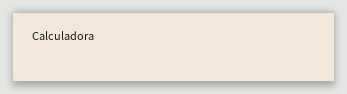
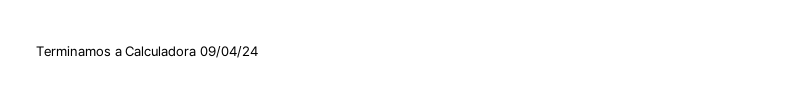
- Calculadora
+ Terminamos a Calculadora 09/04/24

